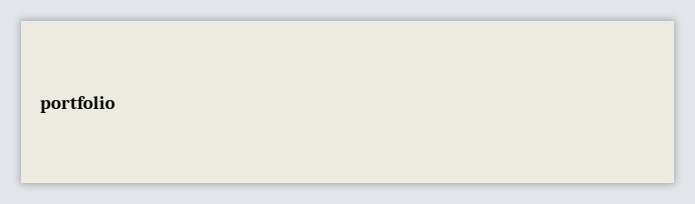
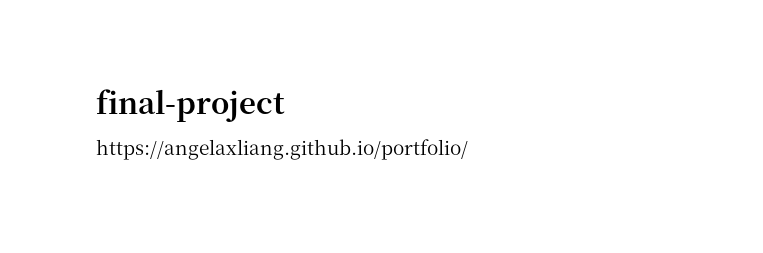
- portfolio
+ final-project
+ https://angelaxliang.github.io/portfolio/

